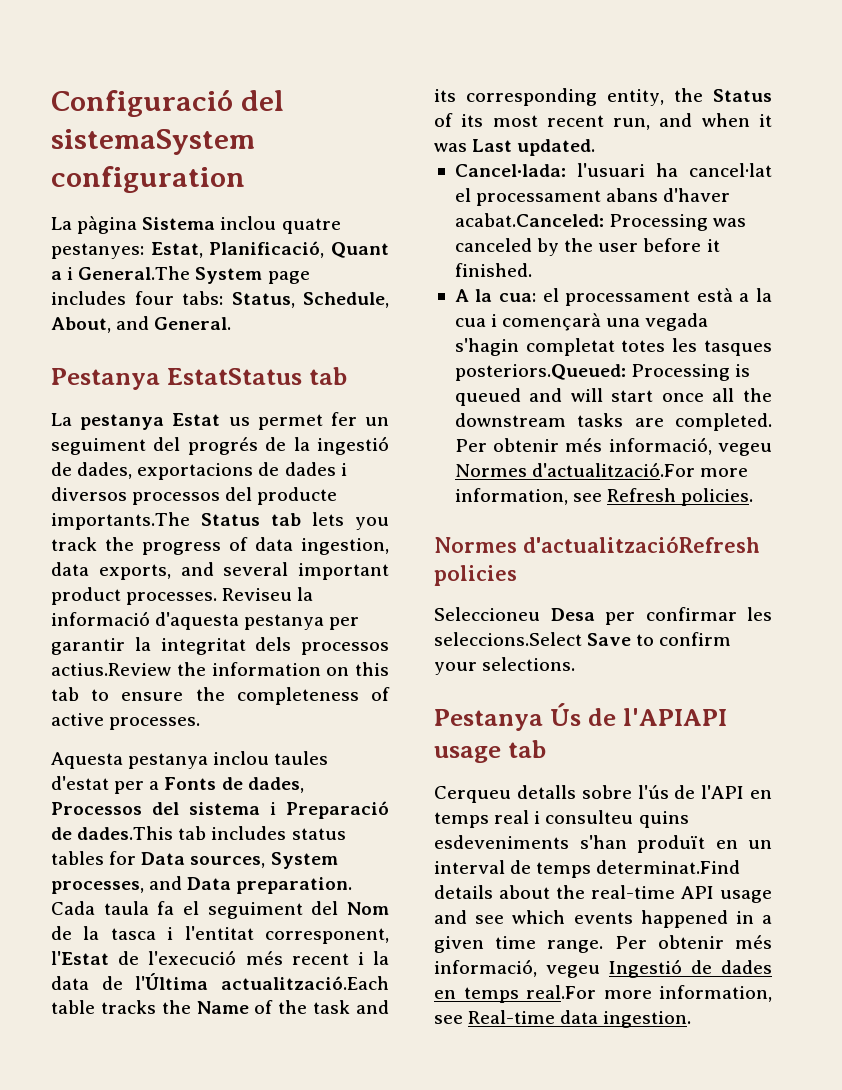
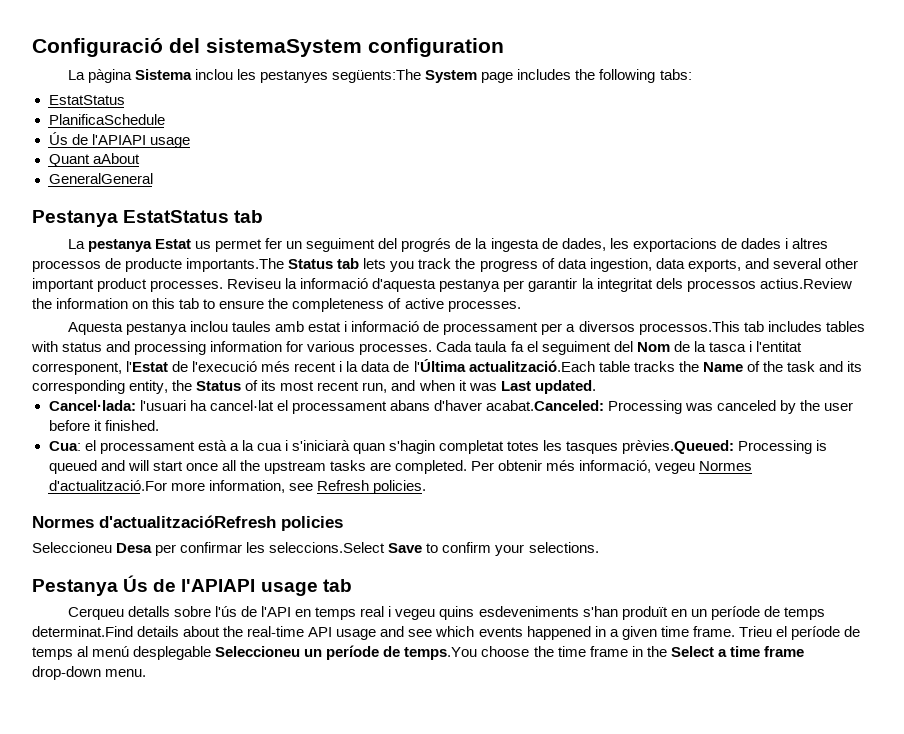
- La pàgina Sistema inclou quatre pestanyes: Estat, Planificació, Quant a i General.The System page includes four tabs: Status, Schedule, About, and General.
+ La pàgina Sistema inclou les pestanyes següents:The System page includes the following tabs:
+ EstatStatus
+ PlanificaSchedule
+ Ús de l'APIAPI usage
+ Quant aAbout
+ GeneralGeneral
- La pestanya Estat us permet fer un seguiment del progrés de la ingestió de dades, exportacions de dades i diversos processos del producte importants.The Status tab lets you track the progress of data ingestion, data exports, and several important product processes.
+ La pestanya Estat us permet fer un seguiment del progrés de la ingesta de dades, les exportacions de dades i altres processos de producte importants.The Status tab lets you track the progress of data ingestion, data exports, and several other important product processes.
- Aquesta pestanya inclou taules d'estat per a Fonts de dades, Processos del sistema i Preparació de dades.This tab includes status tables for Data sources, System processes, and Data preparation.
+ Aquesta pestanya inclou taules amb estat i informació de processament per a diversos processos.This tab includes tables with status and processing information for various processes.
- A la cua: el processament està a la cua i començarà una vegada s'hagin completat totes les tasques posteriors.Queued: Processing is queued and will start once all the downstream tasks are completed.
+ Cua: el processament està a la cua i s'iniciarà quan s'hagin completat totes les tasques prèvies.Queued: Processing is queued and will start once all the upstream tasks are completed.
- Cerqueu detalls sobre l'ús de l'API en temps real i consulteu quins esdeveniments s'han produït en un interval de temps determinat.Find details about the real-time API usage and see which events happened in a given time range. Per obtenir més informació, vegeu Ingestió de dades en temps real.For more information, see Real-time data ingestion.
+ Cerqueu detalls sobre l'ús de l'API en temps real i vegeu quins esdeveniments s'han produït en un període de temps determinat.Find details about the real-time API usage and see which events happened in a given time frame. Trieu el període de temps al menú desplegable Seleccioneu un període de temps.You choose the time frame in the Select a time frame drop-down menu.

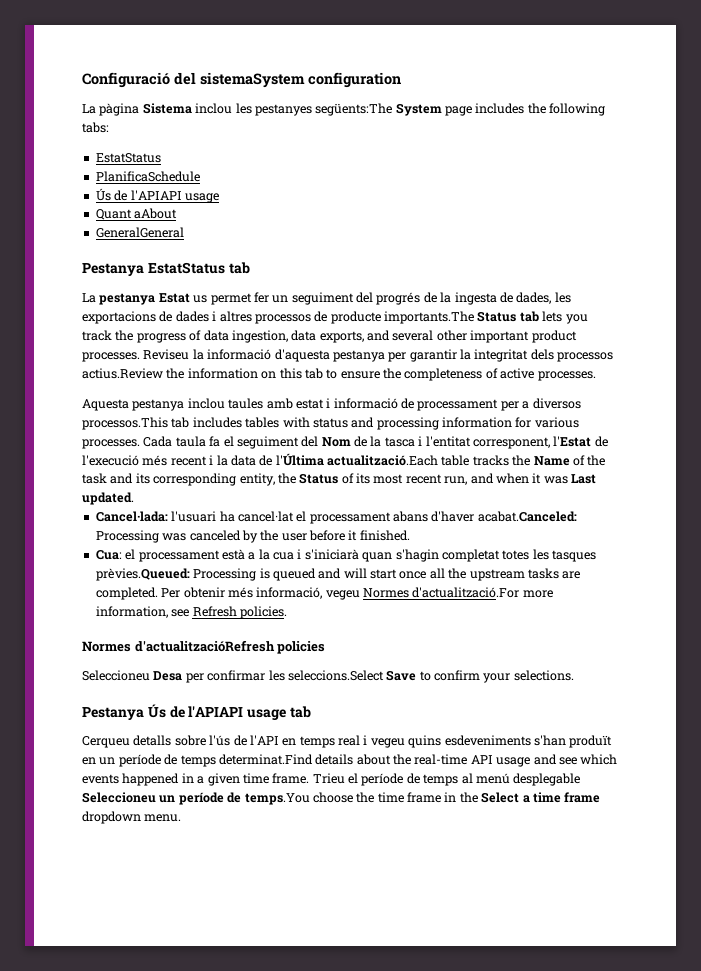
- Trieu el període de temps al menú desplegable Seleccioneu un període de temps.You choose the time frame in the Select a time frame drop-down menu.
+ Trieu el període de temps al menú desplegable Seleccioneu un període de temps.You choose the time frame in the Select a time frame dropdown menu.

